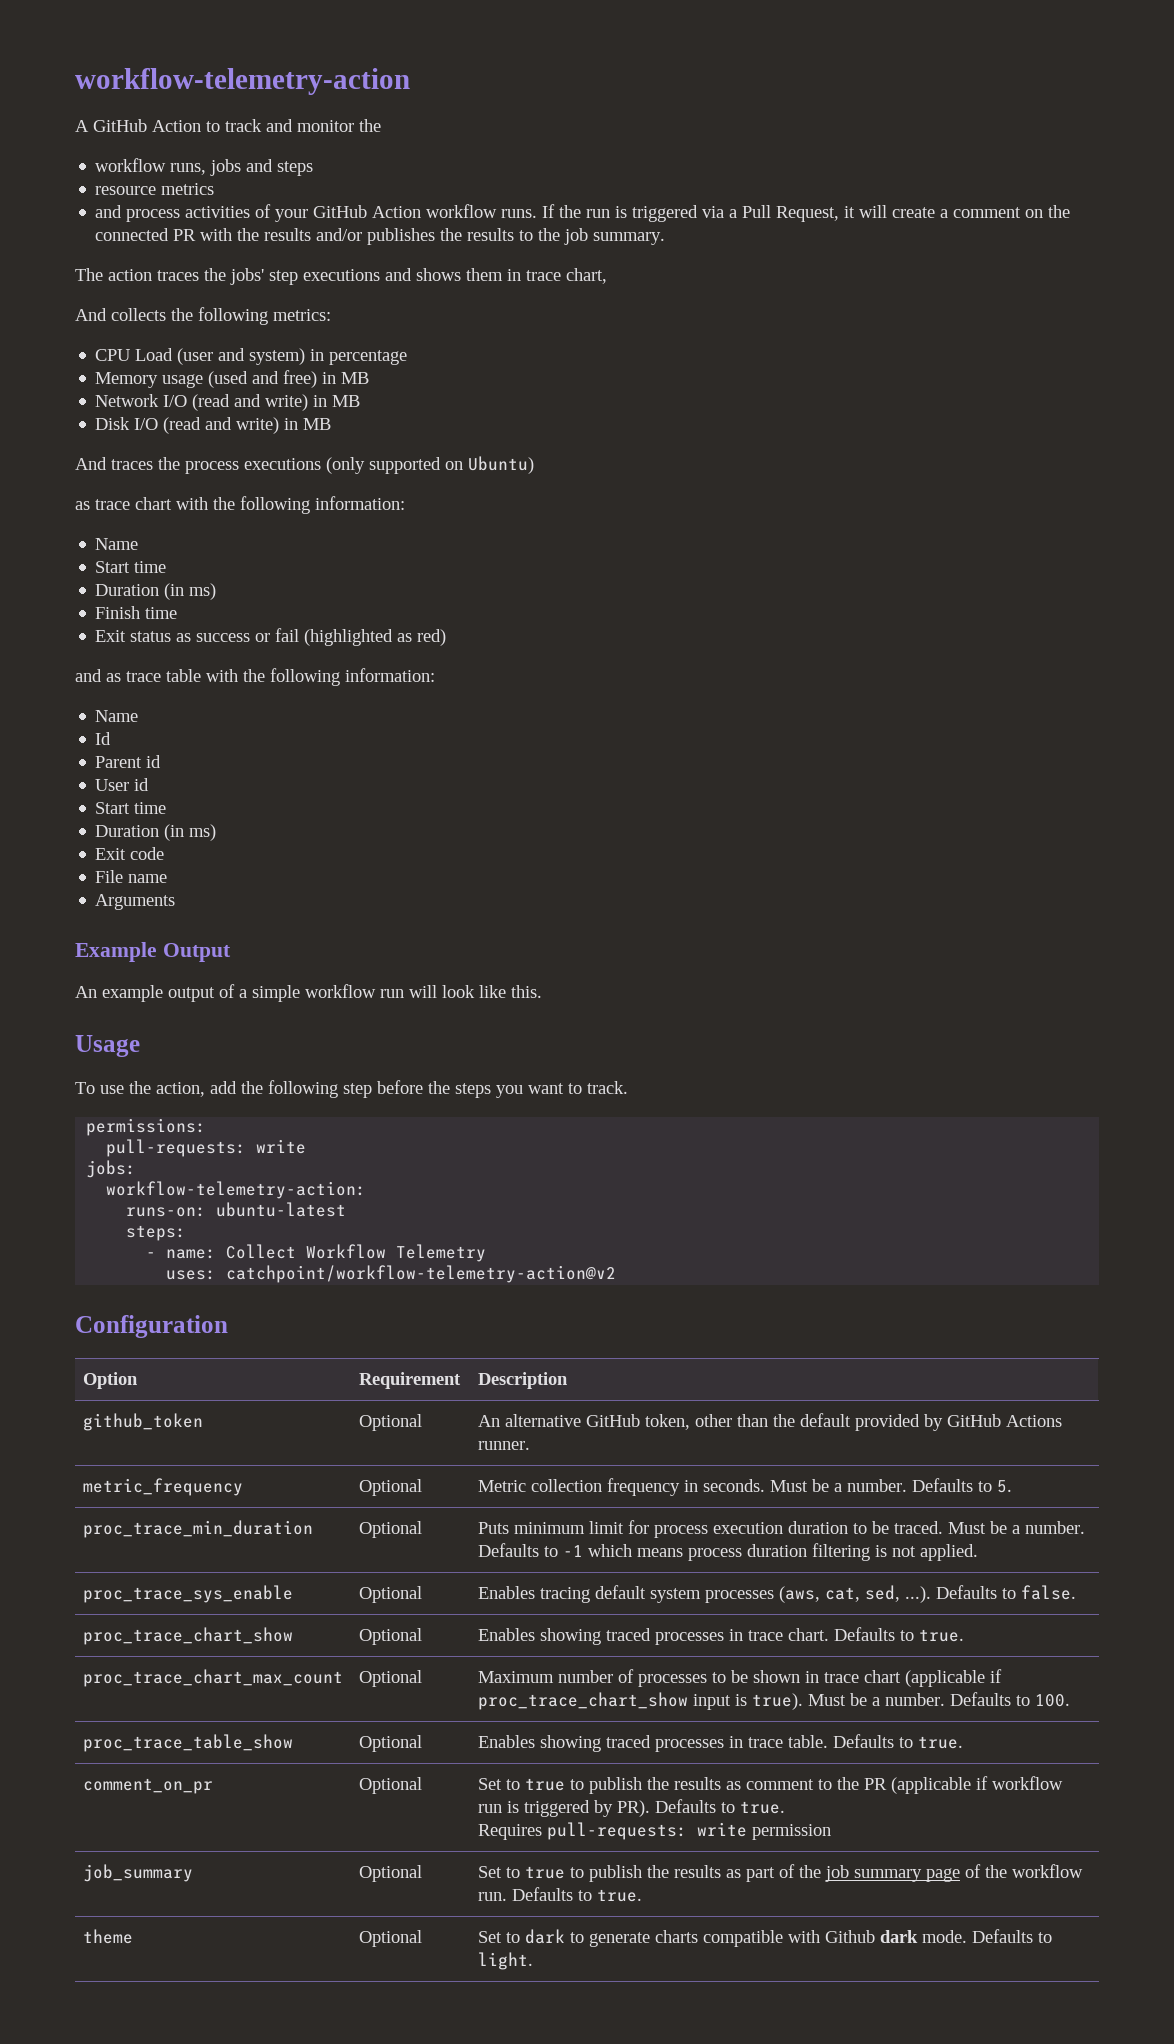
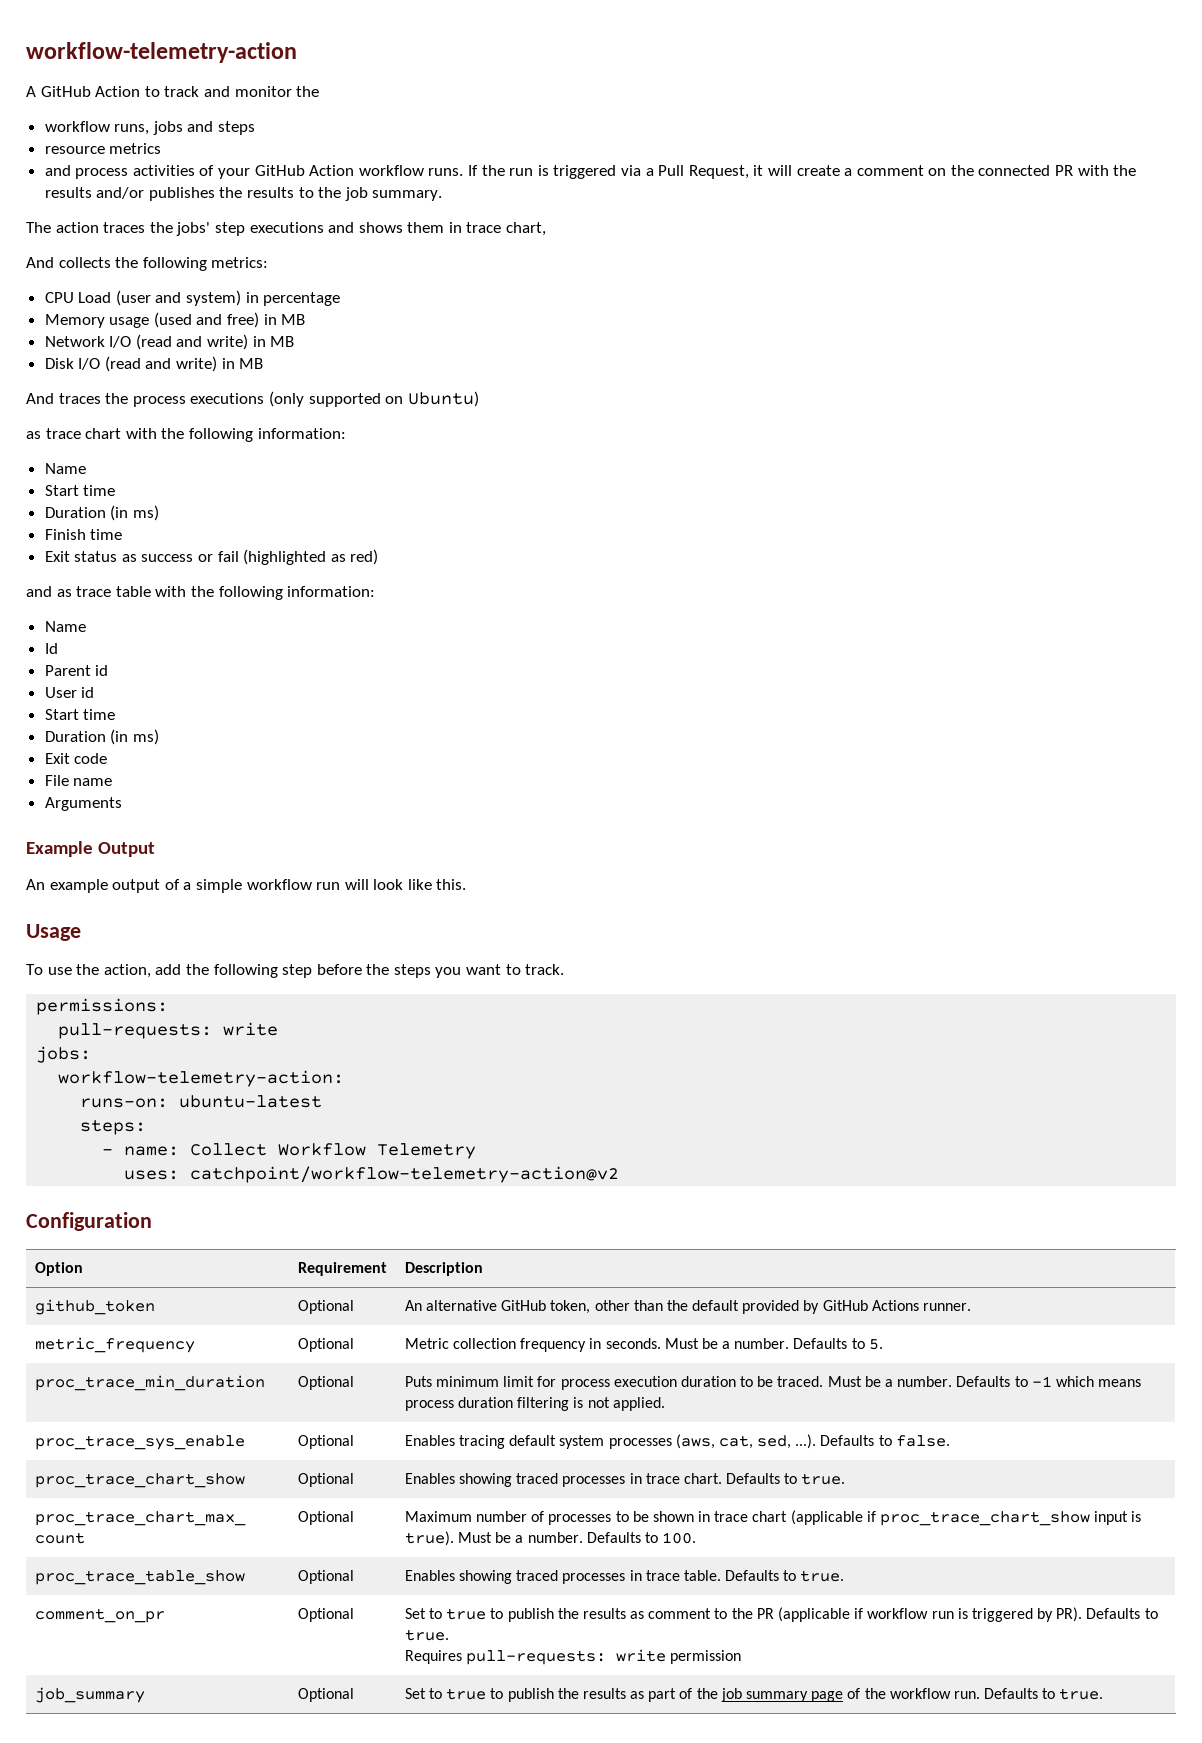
- theme | Optional | Set to dark to generate charts compatible with Github dark mode. Defaults to light.

